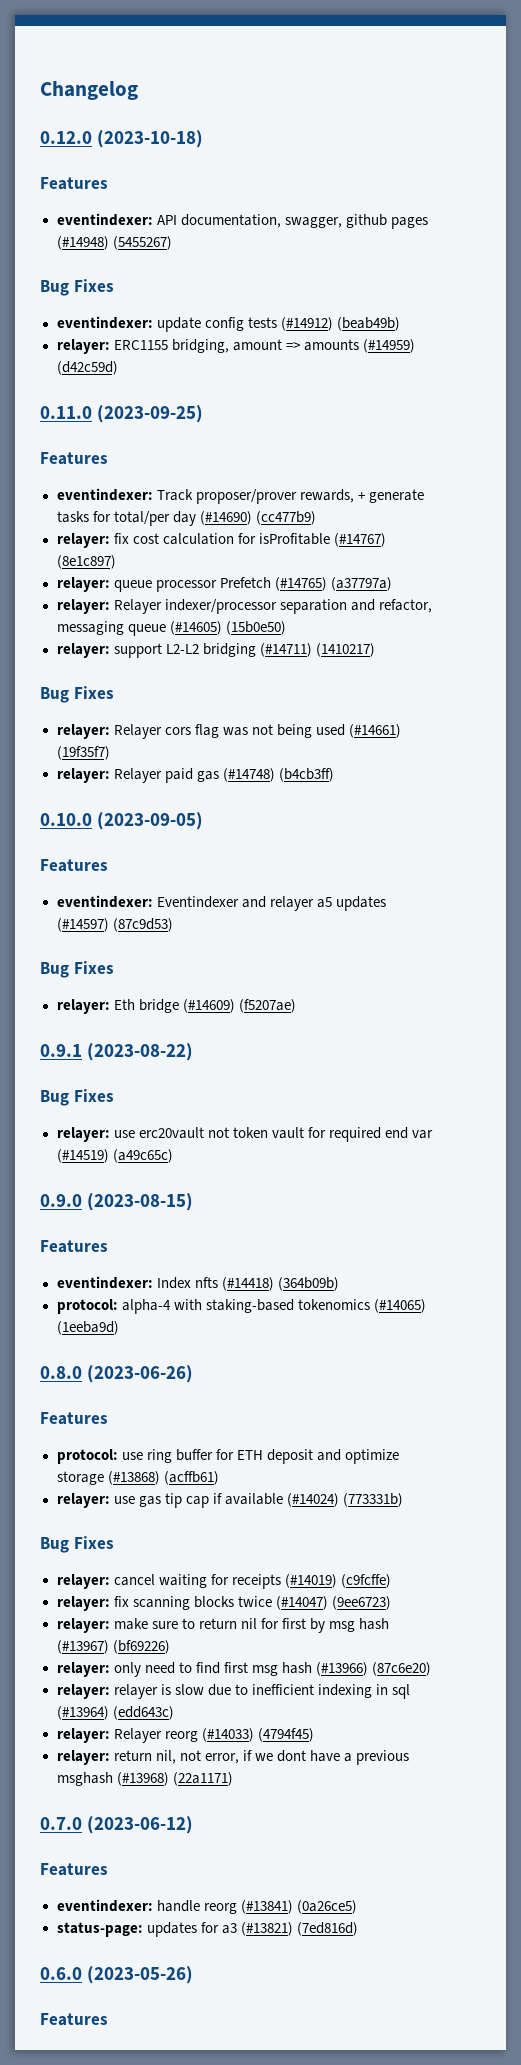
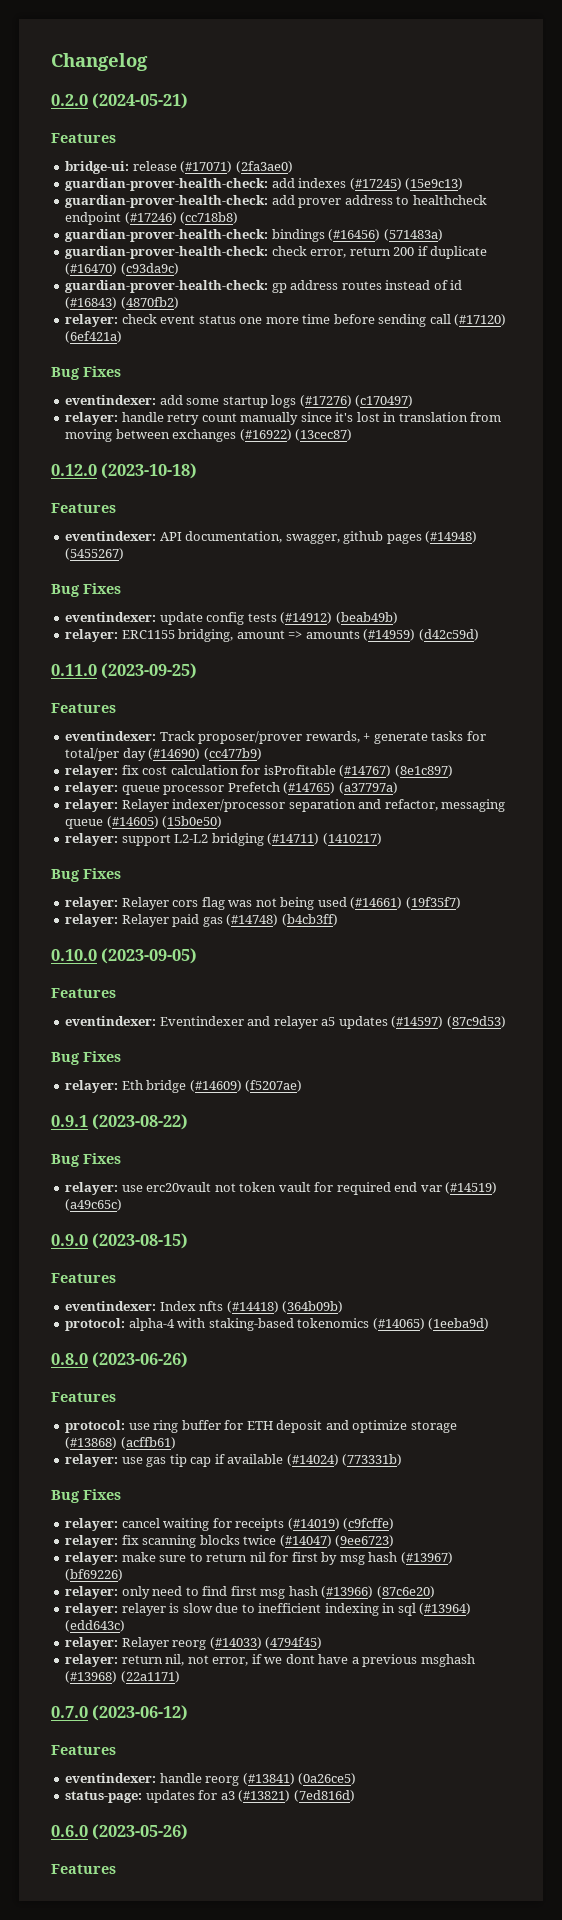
+ 0.2.0 (2024-05-21)
+ Features
+ bridge-ui: release (#17071) (2fa3ae0)
+ guardian-prover-health-check: add indexes (#17245) (15e9c13)
+ guardian-prover-health-check: add prover address to healthcheck endpoint (#17246) (cc718b8)
+ guardian-prover-health-check: bindings (#16456) (571483a)
+ guardian-prover-health-check: check error, return 200 if duplicate (#16470) (c93da9c)
+ guardian-prover-health-check: gp address routes instead of id (#16843) (4870fb2)
+ relayer: check event status one more time before sending call (#17120) (6ef421a)
+ Bug Fixes
+ eventindexer: add some startup logs (#17276) (c170497)
+ relayer: handle retry count manually since it's lost in translation from moving between exchanges (#16922) (13cec87)

